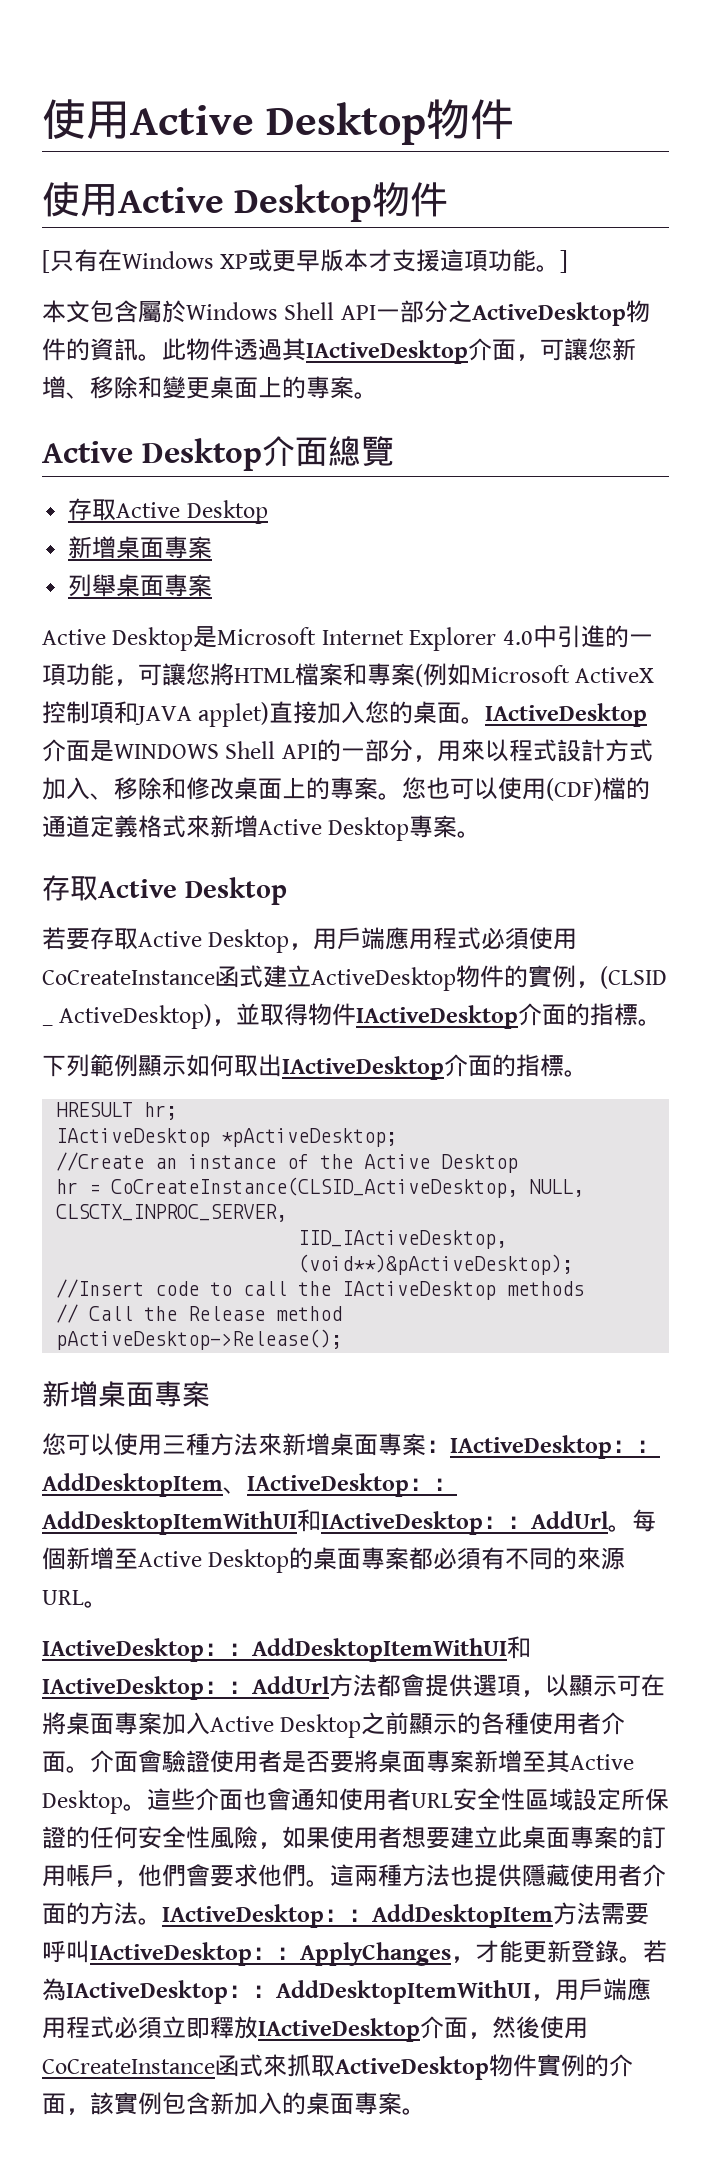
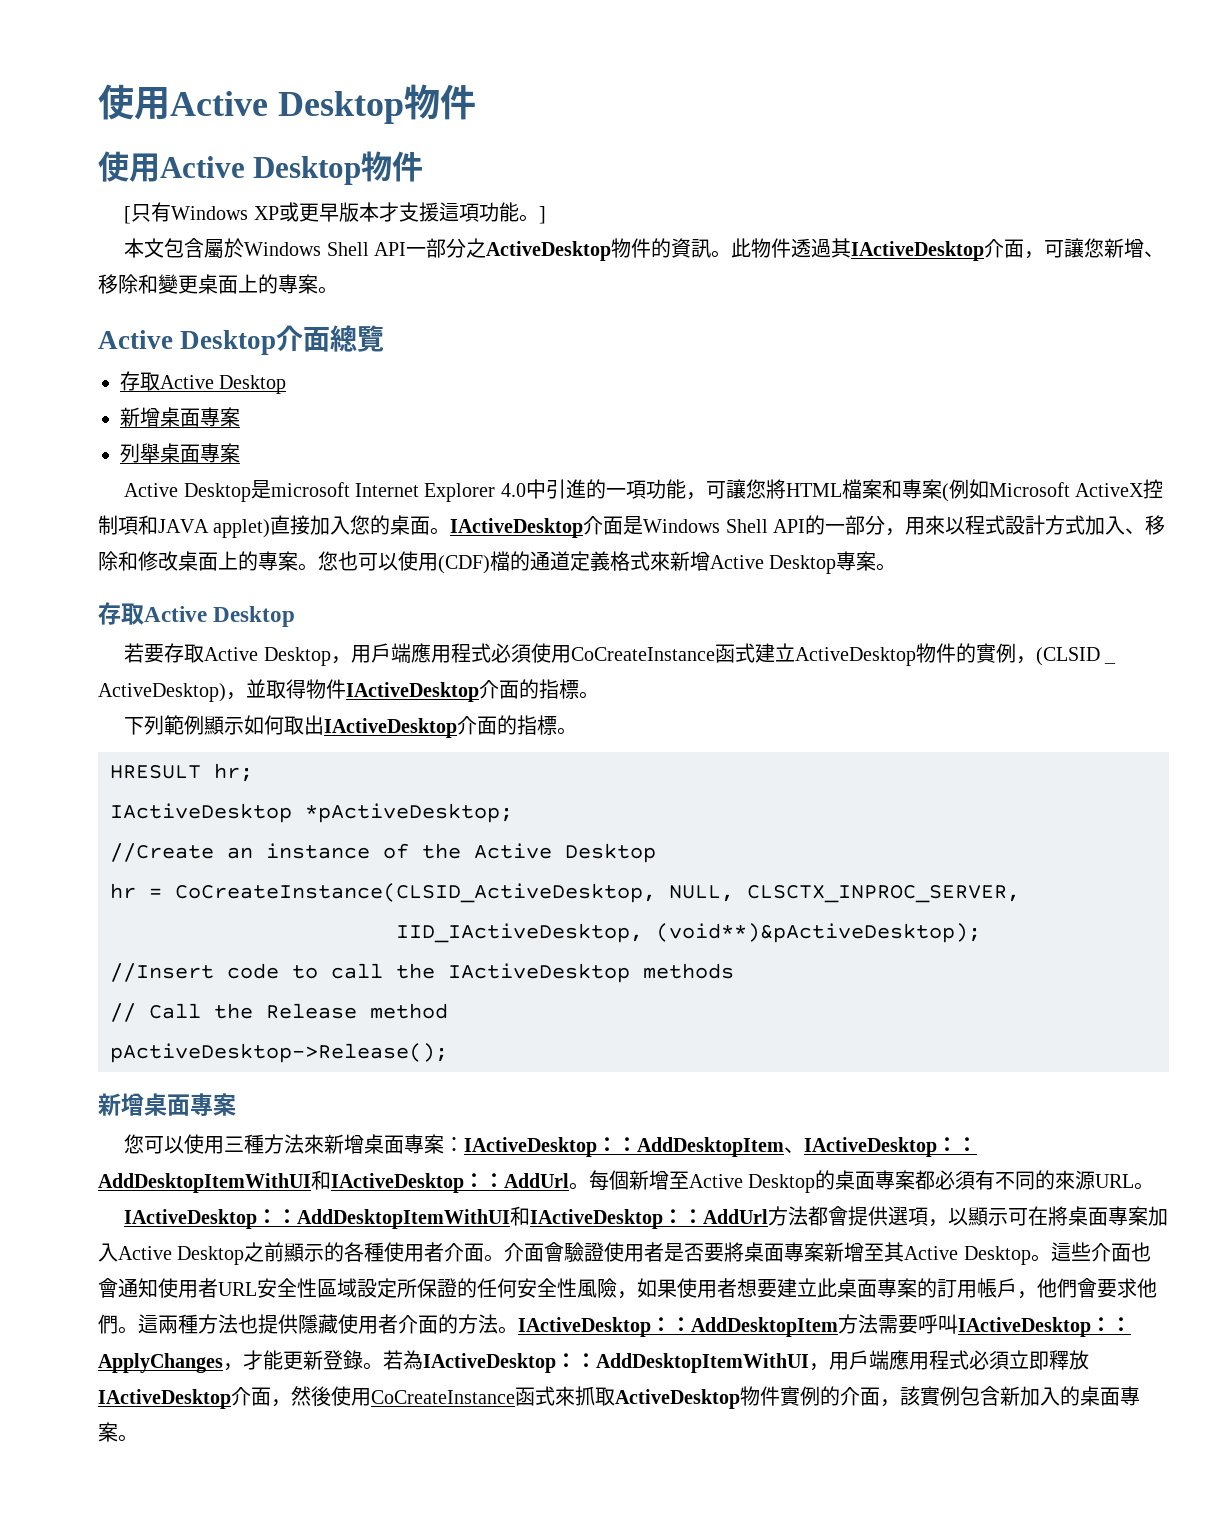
- [只有在Windows XP或更早版本才支援這項功能。]
+ [只有Windows XP或更早版本才支援這項功能。]
- Active Desktop是Microsoft Internet Explorer 4.0中引進的一項功能，可讓您將HTML檔案和專案(例如Microsoft ActiveX控制項和JAVA applet)直接加入您的桌面。
+ Active Desktop是microsoft Internet Explorer 4.0中引進的一項功能，可讓您將HTML檔案和專案(例如Microsoft ActiveX控制項和JAVA applet)直接加入您的桌面。
- IActiveDesktop介面是WINDOWS Shell API的一部分，用來以程式設計方式加入、移除和修改桌面上的專案。
+ IActiveDesktop介面是Windows Shell API的一部分，用來以程式設計方式加入、移除和修改桌面上的專案。

